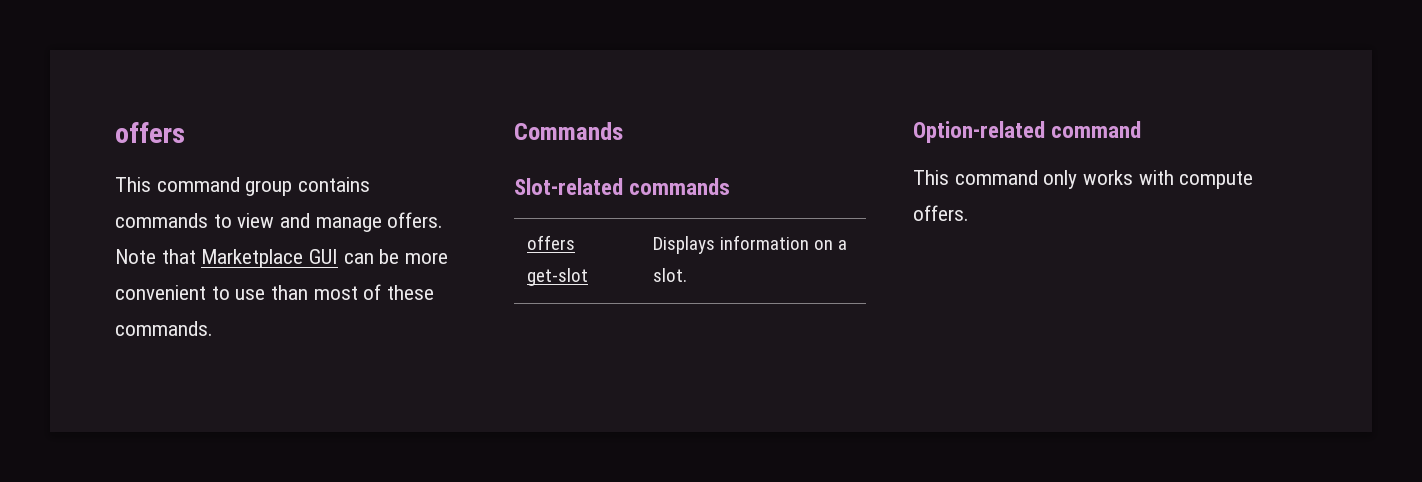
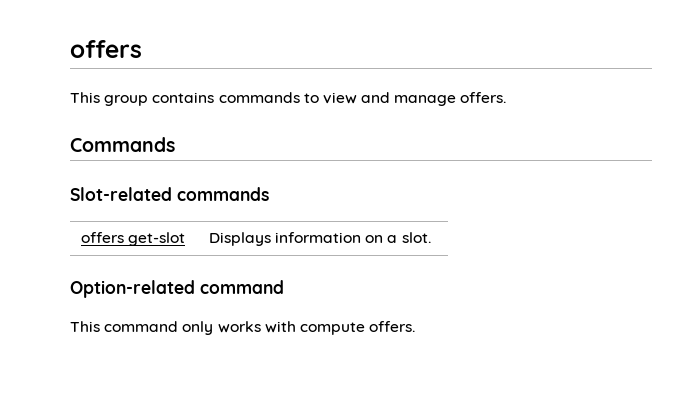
- This command group contains commands to view and manage offers. Note that Marketplace GUI can be more convenient to use than most of these commands.
+ This group contains commands to view and manage offers.

